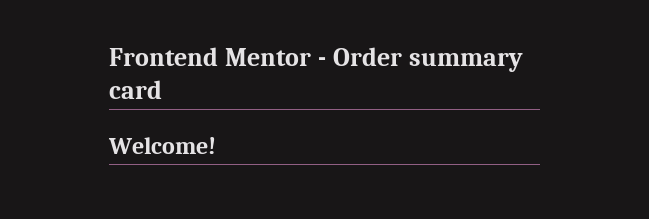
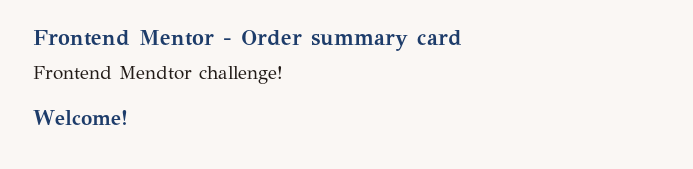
+ Frontend Mendtor challenge!

